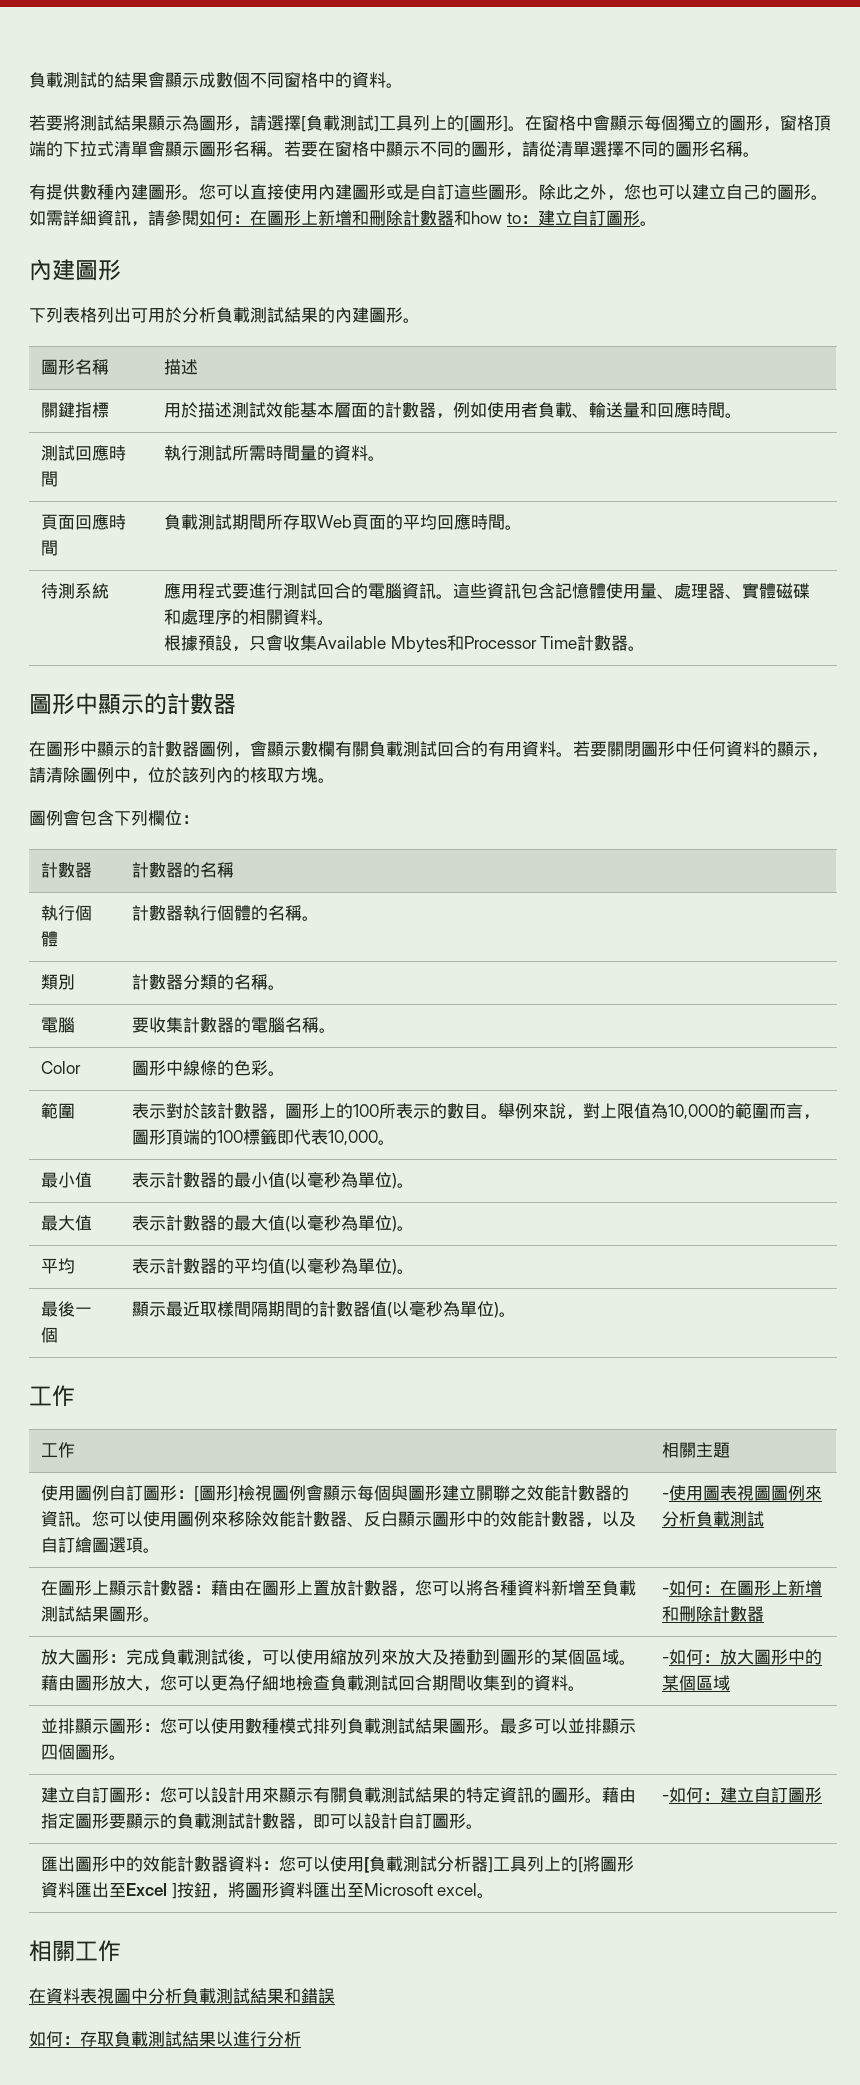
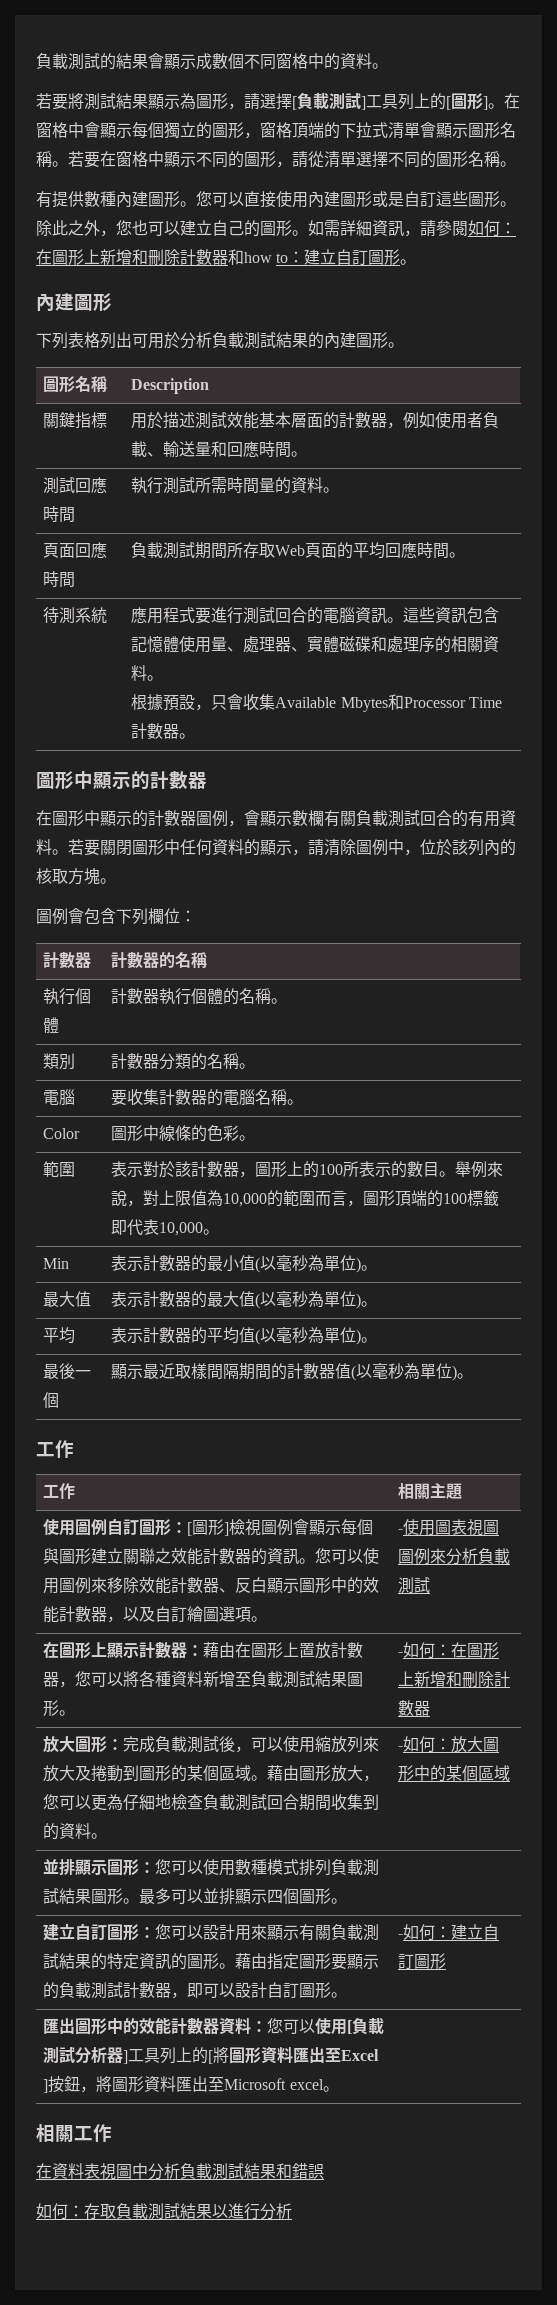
- 圖形名稱 | 描述
+ 圖形名稱 | Description
- 最小值 | 表示計數器的最小值(以毫秒為單位)。
+ Min | 表示計數器的最小值(以毫秒為單位)。

